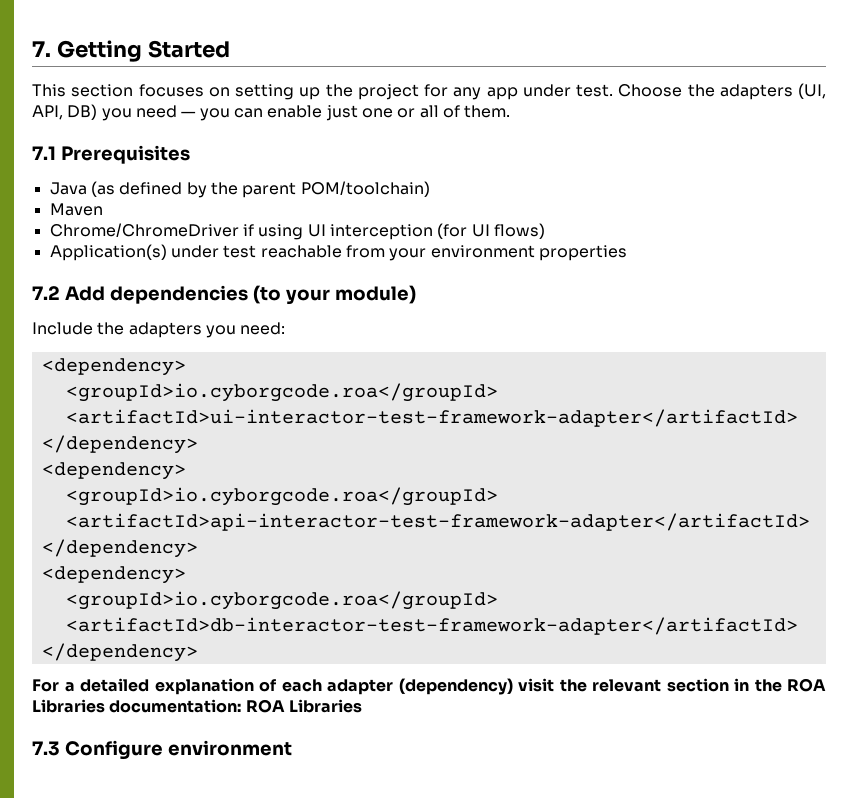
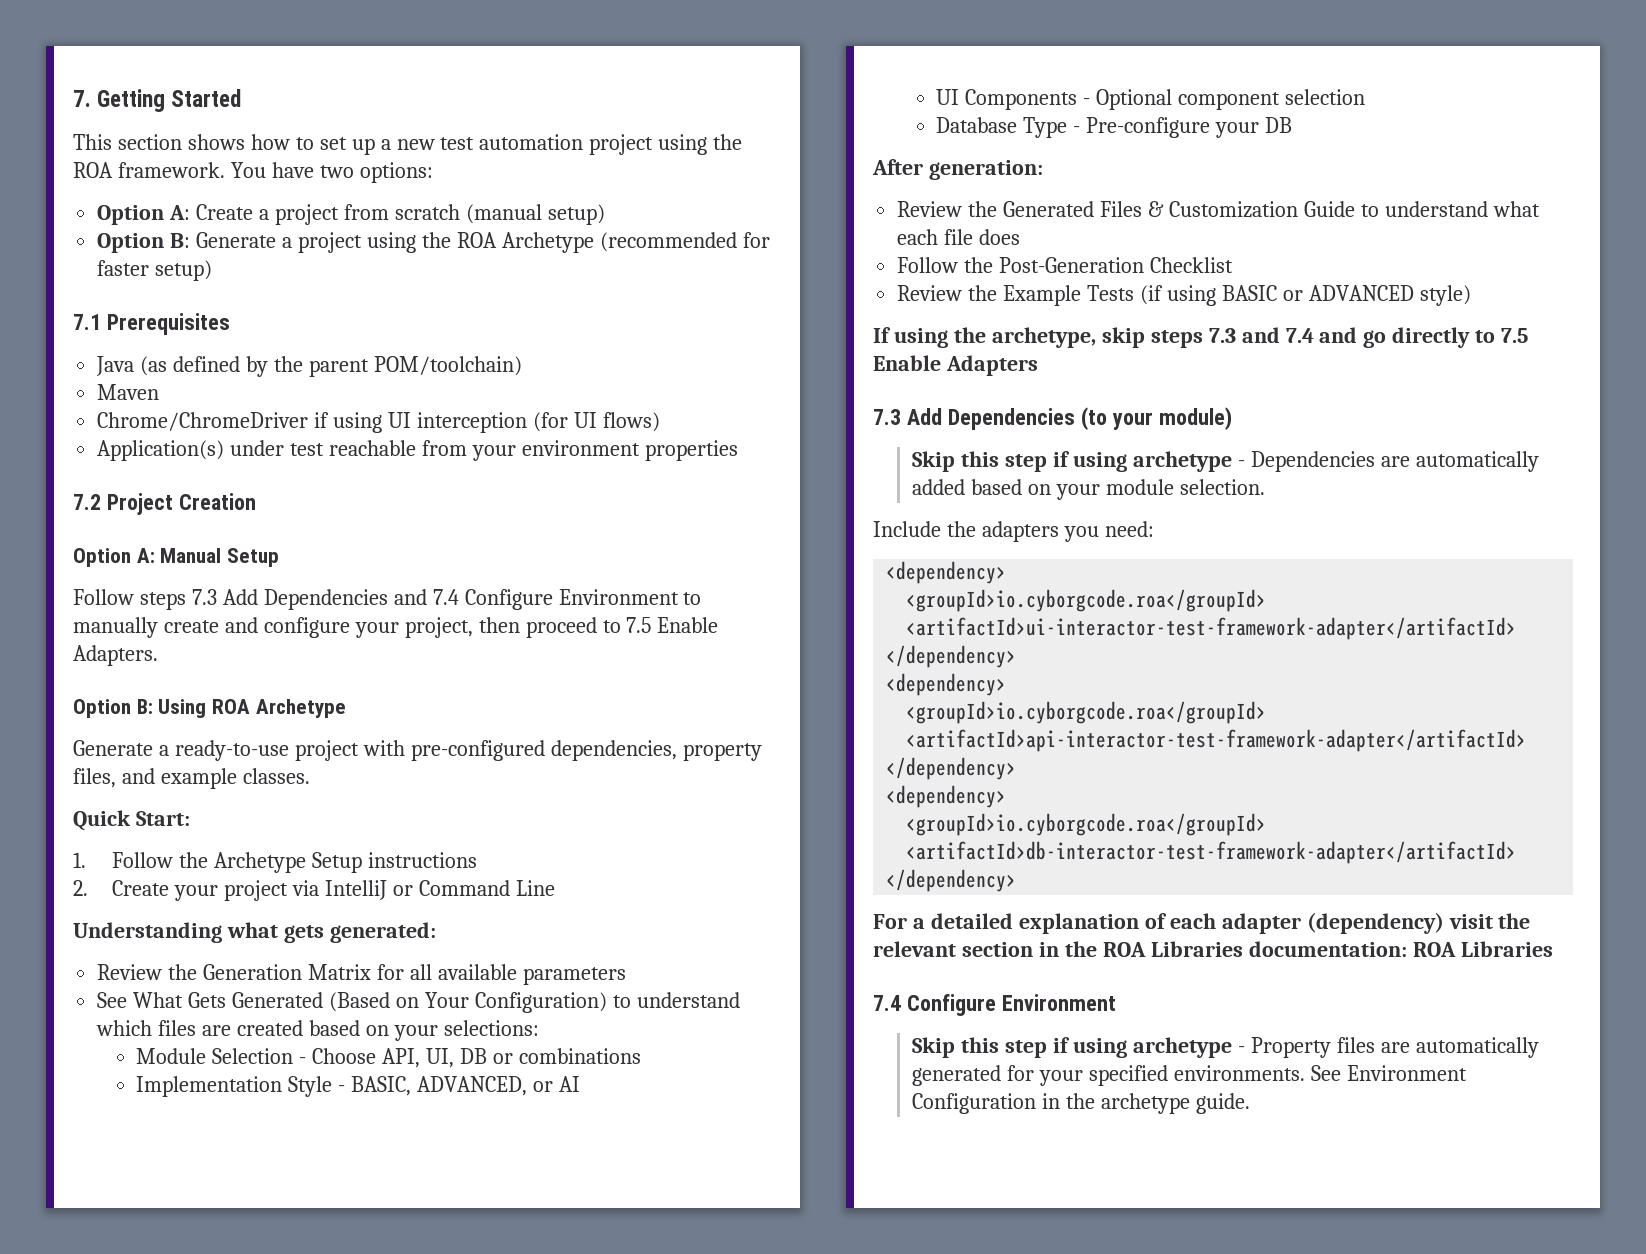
- This section focuses on setting up the project for any app under test. Choose the adapters (UI, API, DB) you need — you can enable just one or all of them.
+ This section shows how to set up a new test automation project using the ROA framework. You have two options:
+ Option A: Create a project from scratch (manual setup)
+ Option B: Generate a project using the ROA Archetype (recommended for faster setup)
- 7.2 Add dependencies (to your module)
+ 7.2 Project Creation
+ Option A: Manual Setup
+ Follow steps 7.3 Add Dependencies and 7.4 Configure Environment to manually create and configure your project, then proceed to 7.5 Enable Adapters.
+ Option B: Using ROA Archetype
+ Generate a ready-to-use project with pre-configured dependencies, property files, and example classes.
+ Quick Start:
+ 1. Follow the Archetype Setup instructions
+ 2. Create your project via IntelliJ or Command Line
+ Understanding what gets generated:
+ Review the Generation Matrix for all available parameters
+ See What Gets Generated (Based on Your Configuration) to understand which files are created based on your selections:
+ Module Selection - Choose API, UI, DB or combinations
+ Implementation Style - BASIC, ADVANCED, or AI
+ UI Components - Optional component selection
+ Database Type - Pre-configure your DB
+ After generation:
+ Review the Generated Files & Customization Guide to understand what each file does
+ Follow the Post-Generation Checklist
+ Review the Example Tests (if using BASIC or ADVANCED style)
+ If using the archetype, skip steps 7.3 and 7.4 and go directly to 7.5 Enable Adapters
+ 7.3 Add Dependencies (to your module)
+ Skip this step if using archetype - Dependencies are automatically added based on your module selection.
  For a detailed explanation of each adapter (dependency) visit the relevant section in the ROA Libraries documentation: ROA Libraries
- 7.3 Configure environment
+ 7.4 Configure Environment
+ Skip this step if using archetype - Property files are automatically generated for your specified environments. See Environment Configuration in the archetype guide.

